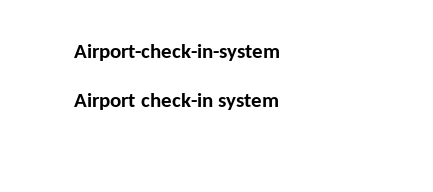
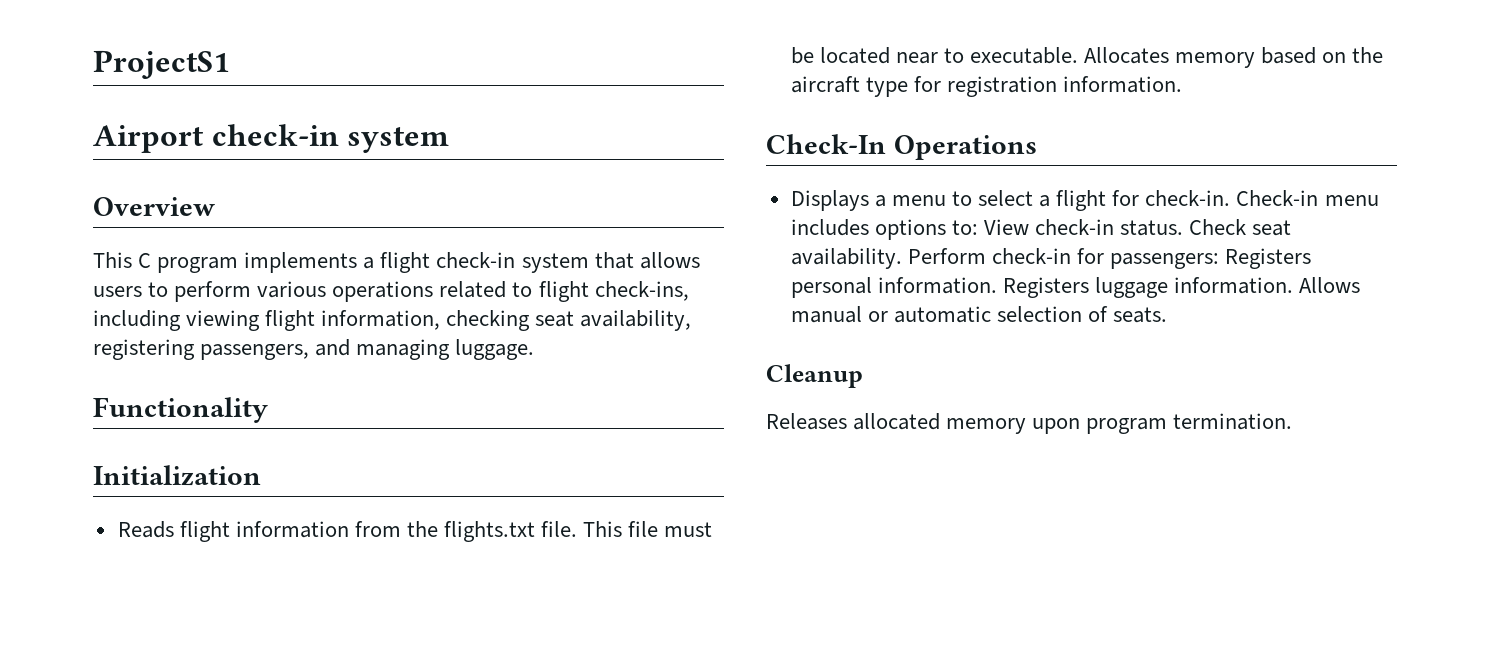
- Airport-check-in-system
+ ProjectS1
+ Overview
+ This C program implements a flight check-in system that allows users to perform various operations related to flight check-ins, including viewing flight information, checking seat availability, registering passengers, and managing luggage.
+ Functionality
+ Initialization
+ Reads flight information from the flights.txt file. This file must be located near to executable. Allocates memory based on the aircraft type for registration information.
+ Check-In Operations
+ Displays a menu to select a flight for check-in. Check-in menu includes options to: View check-in status. Check seat availability. Perform check-in for passengers: Registers personal information. Registers luggage information. Allows manual or automatic selection of seats.
+ Cleanup
+ Releases allocated memory upon program termination.

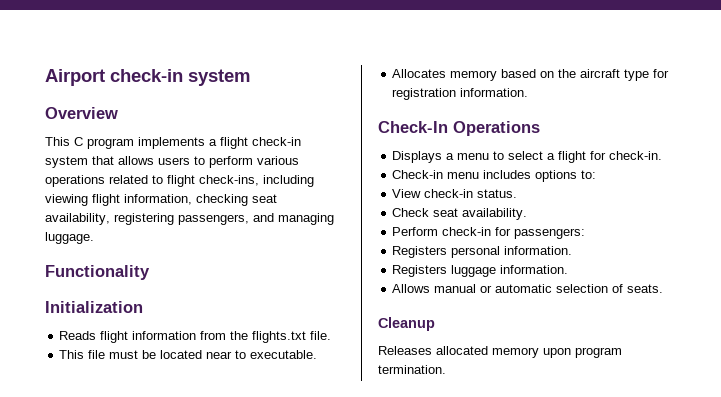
- ProjectS1
- Reads flight information from the flights.txt file. This file must be located near to executable. Allocates memory based on the aircraft type for registration information.
+ Reads flight information from the flights.txt file.
+ This file must be located near to executable.
+ Allocates memory based on the aircraft type for registration information.
- Displays a menu to select a flight for check-in. Check-in menu includes options to: View check-in status. Check seat availability. Perform check-in for passengers: Registers personal information. Registers luggage information. Allows manual or automatic selection of seats.
+ Displays a menu to select a flight for check-in.
+ Check-in menu includes options to:
+ View check-in status.
+ Check seat availability.
+ Perform check-in for passengers:
+ Registers personal information.
+ Registers luggage information.
+ Allows manual or automatic selection of seats.

